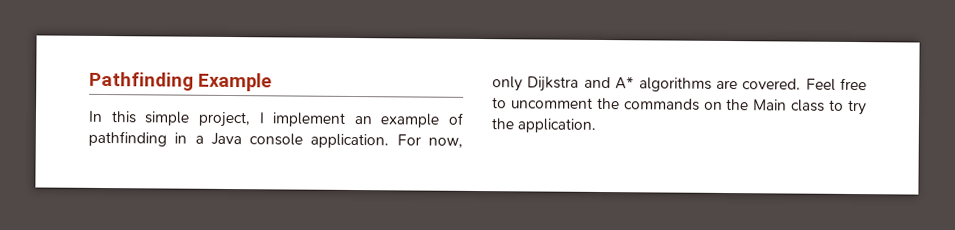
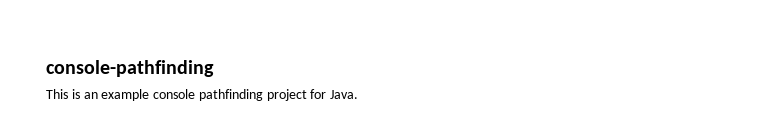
- Pathfinding Example
- In this simple project, I implement an example of pathfinding in a Java console application. For now, only Dijkstra and A* algorithms are covered. Feel free to uncomment the commands on the Main class to try the application.
+ console-pathfinding
+ This is an example console pathfinding project for Java.

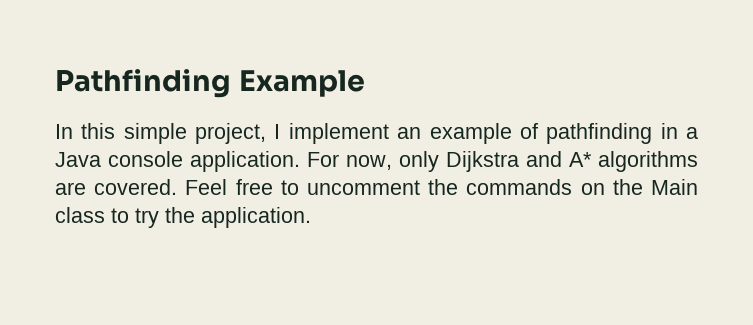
- console-pathfinding
- This is an example console pathfinding project for Java.
+ Pathfinding Example
+ In this simple project, I implement an example of pathfinding in a Java console application. For now, only Dijkstra and A* algorithms are covered. Feel free to uncomment the commands on the Main class to try the application.

